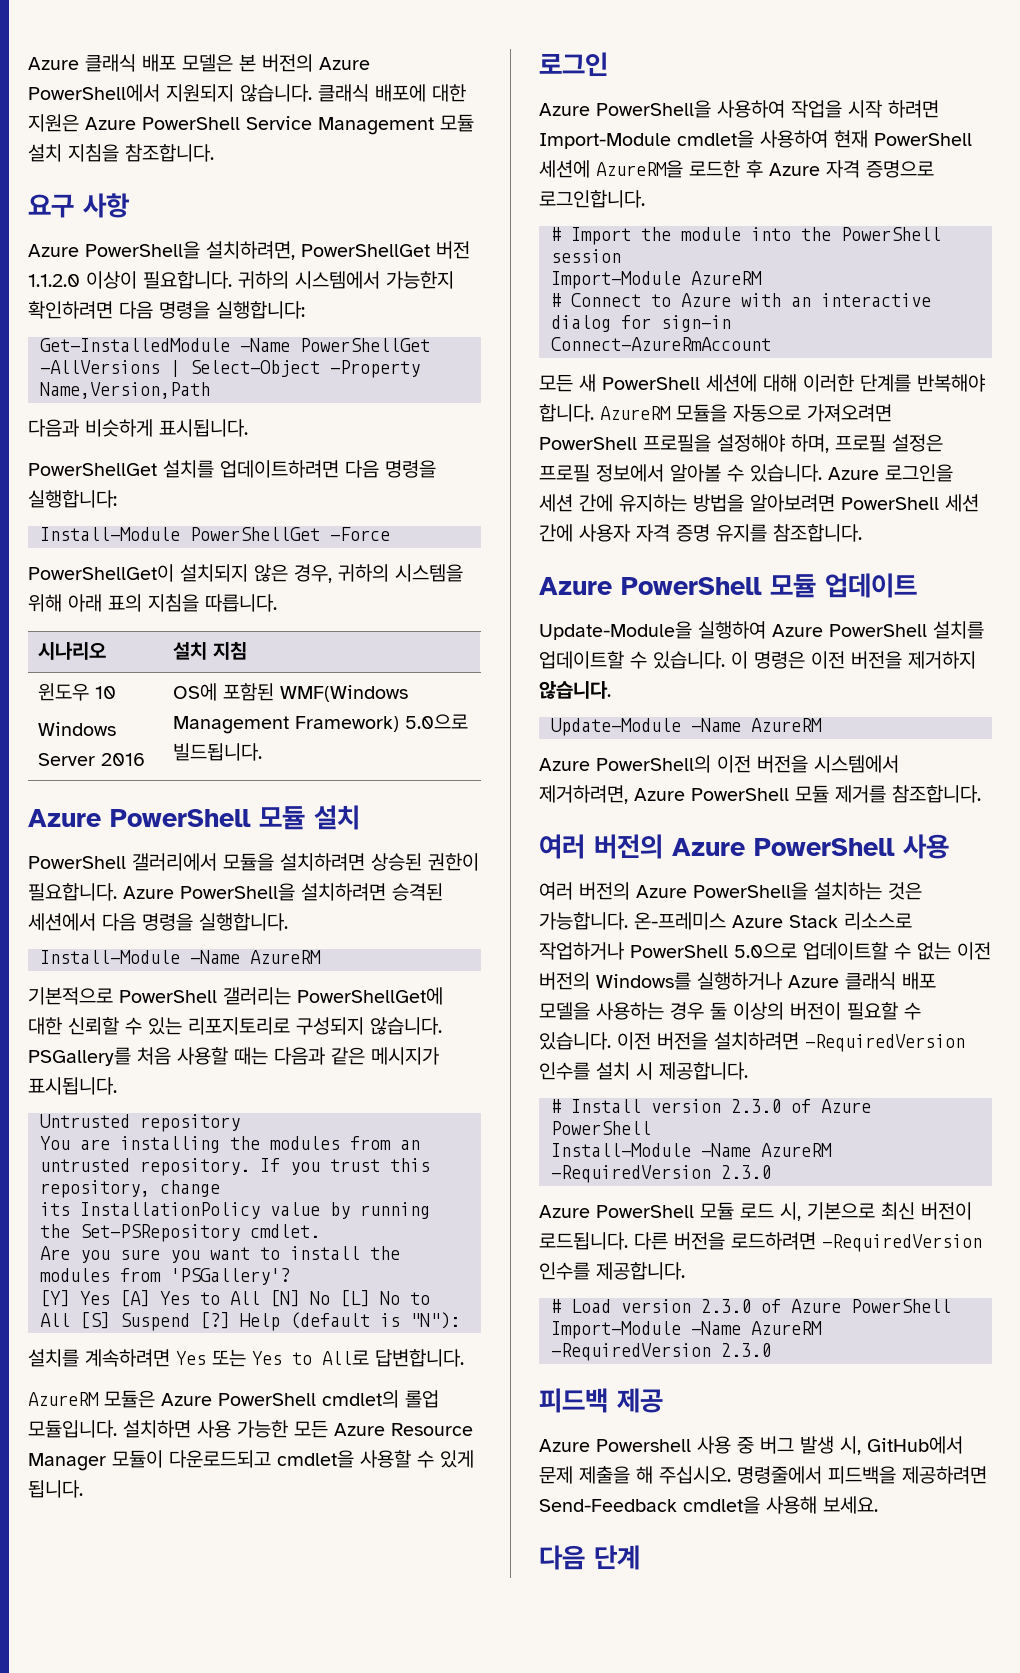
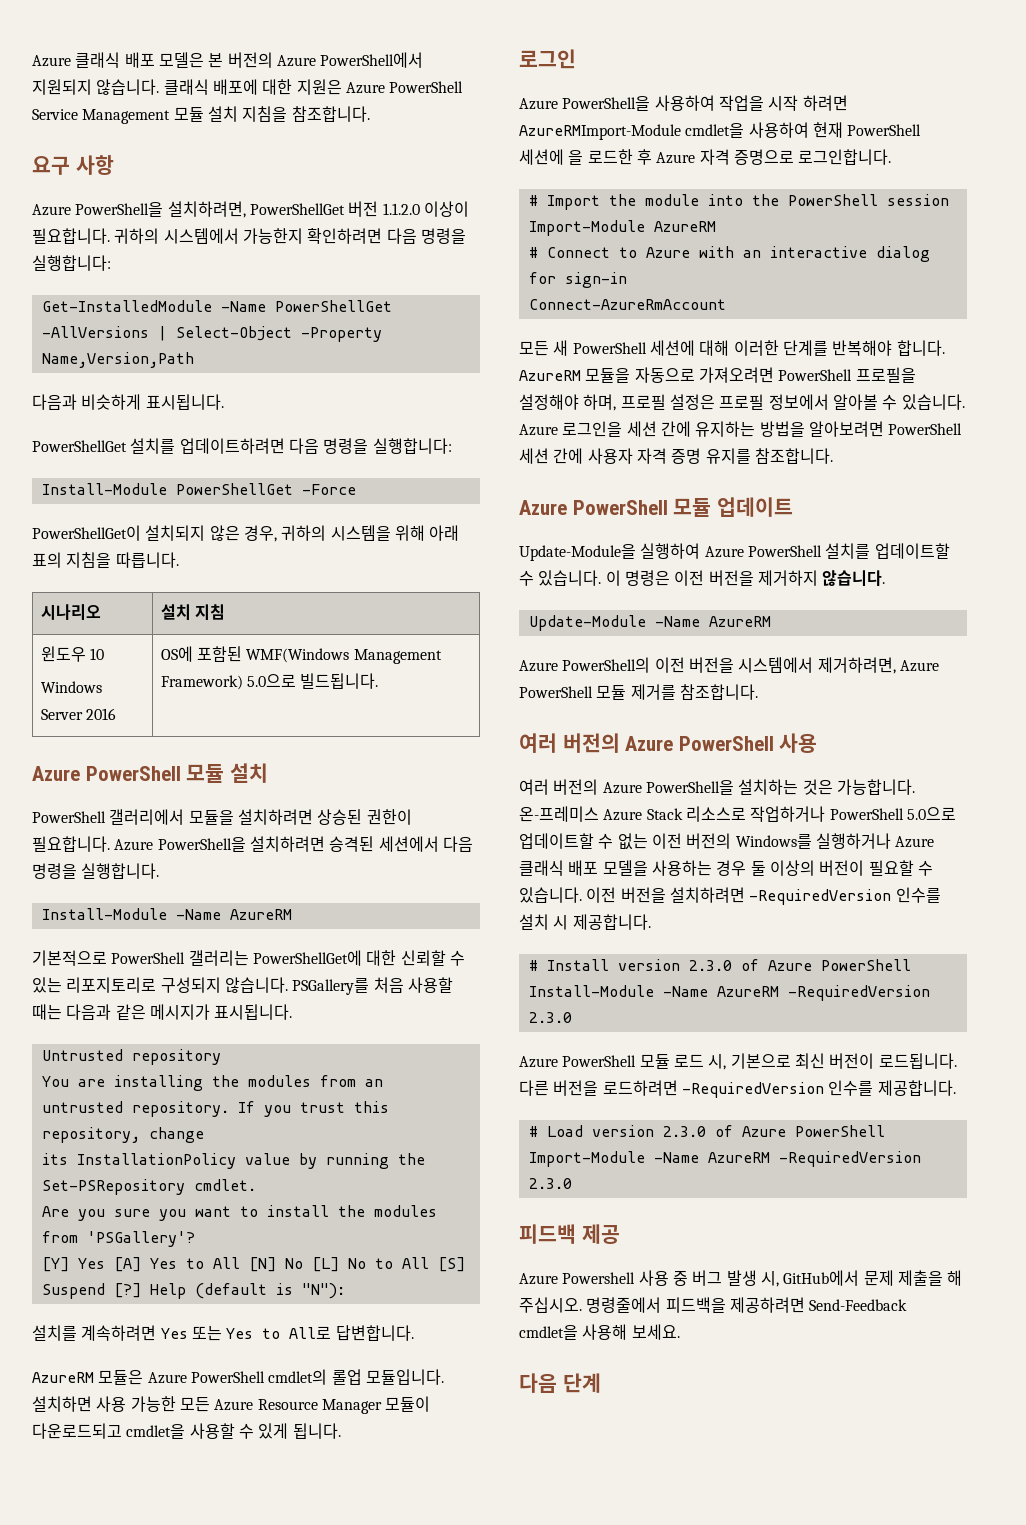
- Azure PowerShell을 사용하여 작업을 시작 하려면 Import-Module cmdlet을 사용하여 현재 PowerShell 세션에 AzureRM을 로드한 후 Azure 자격 증명으로 로그인합니다.
+ Azure PowerShell을 사용하여 작업을 시작 하려면 AzureRMImport-Module cmdlet을 사용하여 현재 PowerShell 세션에 을 로드한 후 Azure 자격 증명으로 로그인합니다.

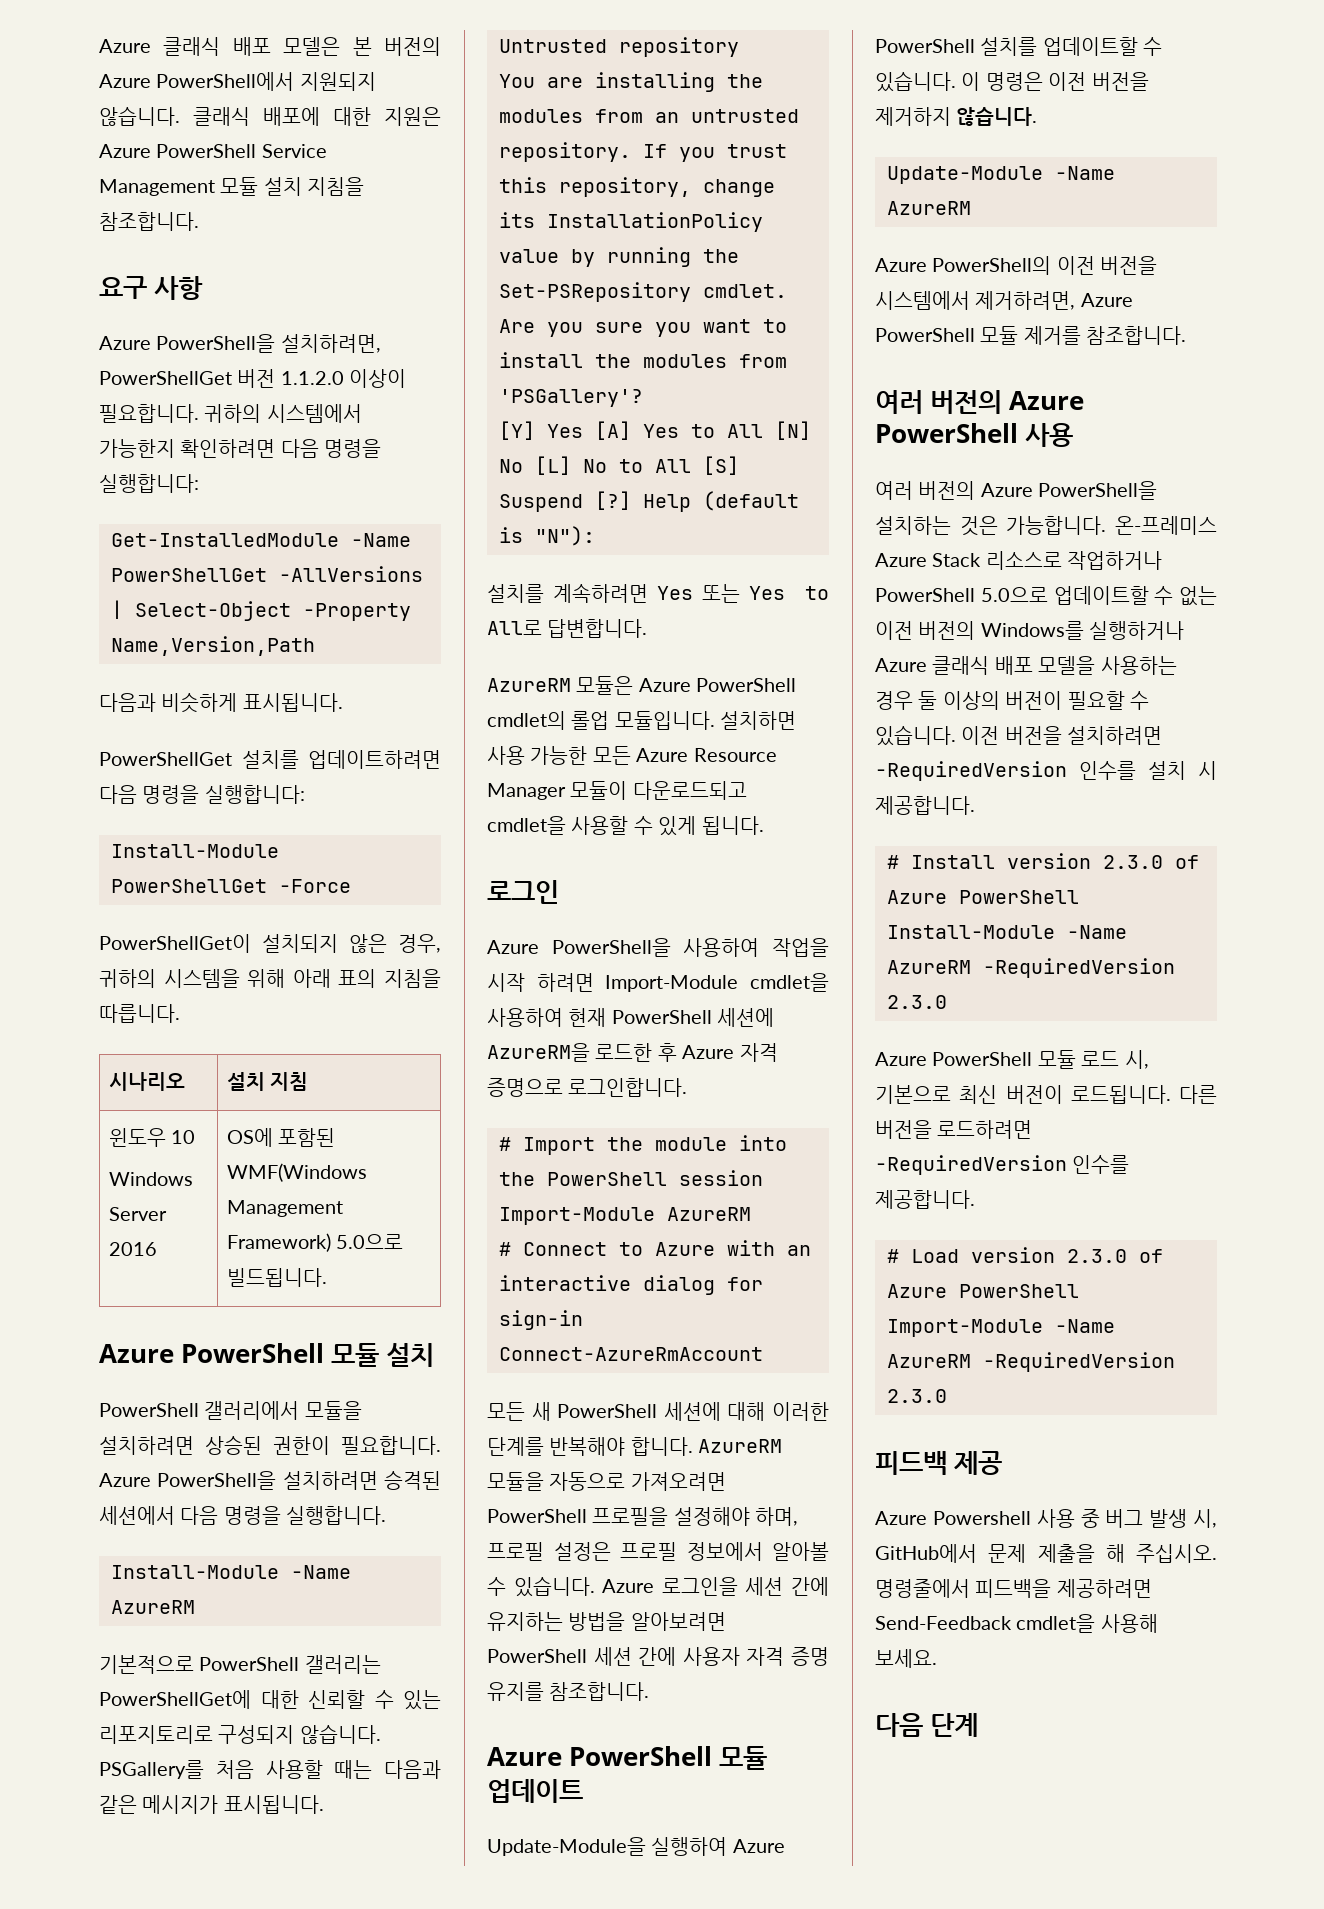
- Azure PowerShell을 사용하여 작업을 시작 하려면 AzureRMImport-Module cmdlet을 사용하여 현재 PowerShell 세션에 을 로드한 후 Azure 자격 증명으로 로그인합니다.
+ Azure PowerShell을 사용하여 작업을 시작 하려면 Import-Module cmdlet을 사용하여 현재 PowerShell 세션에 AzureRM을 로드한 후 Azure 자격 증명으로 로그인합니다.

